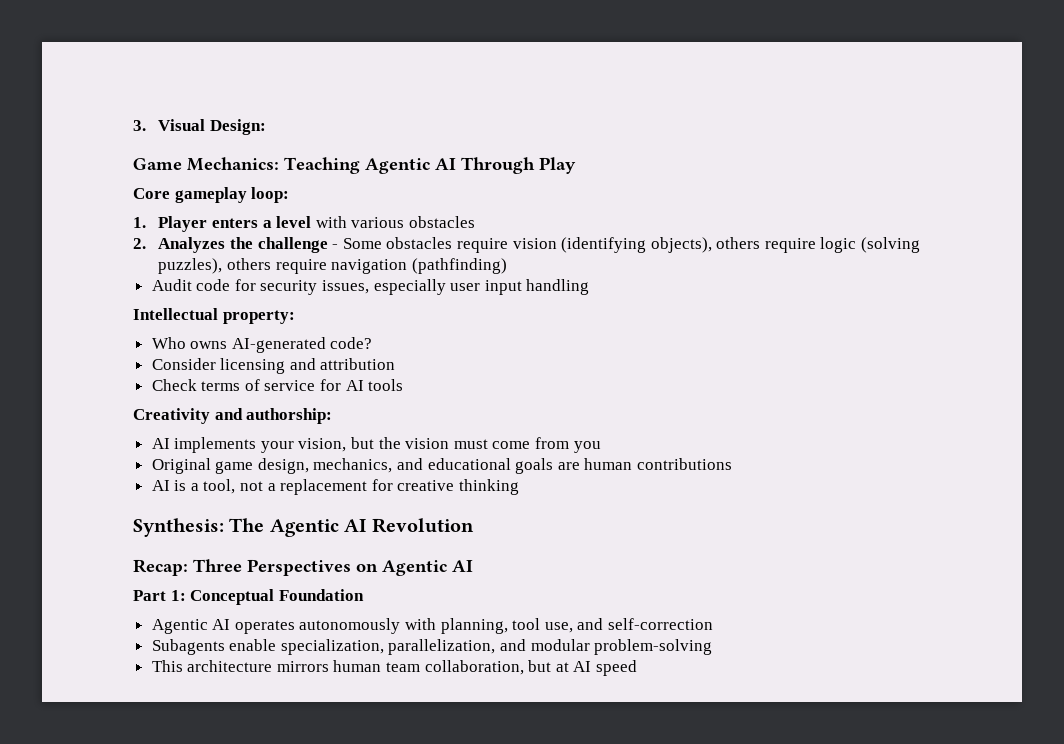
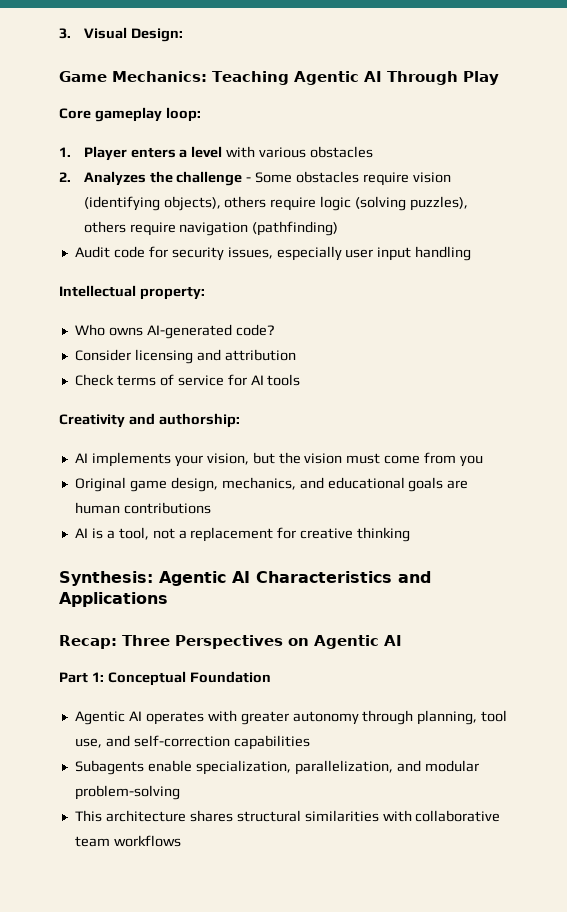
- Synthesis: The Agentic AI Revolution
+ Synthesis: Agentic AI Characteristics and Applications
- Agentic AI operates autonomously with planning, tool use, and self-correction
+ Agentic AI operates with greater autonomy through planning, tool use, and self-correction capabilities
- This architecture mirrors human team collaboration, but at AI speed
+ This architecture shares structural similarities with collaborative team workflows

